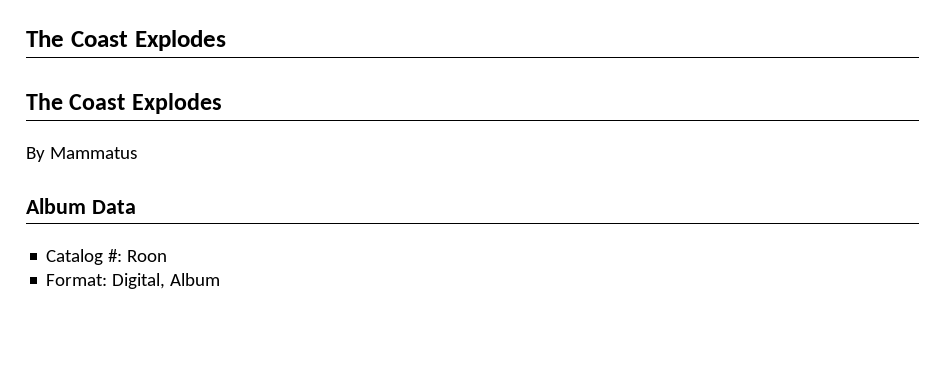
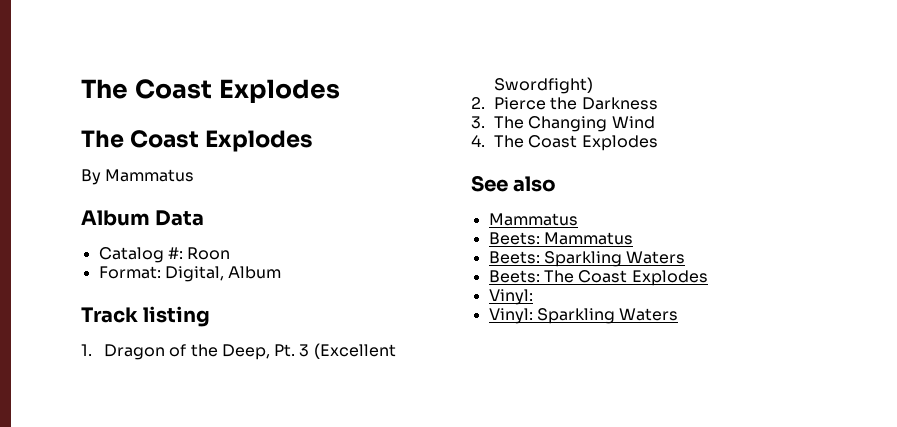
+ Track listing
+ 1. Dragon of the Deep, Pt. 3 (Excellent Swordfight)
+ 2. Pierce the Darkness
+ 3. The Changing Wind
+ 4. The Coast Explodes
+ See also
+ Mammatus
+ Beets: Mammatus
+ Beets: Sparkling Waters
+ Beets: The Coast Explodes
+ Vinyl:
+ Vinyl: Sparkling Waters

